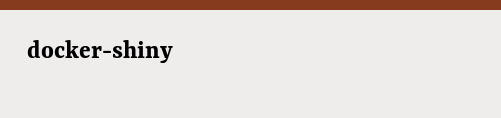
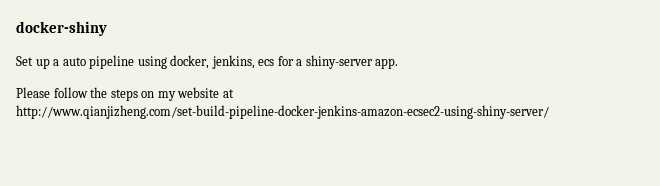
+ Set up a auto pipeline using docker, jenkins, ecs for a shiny-server app.
+ Please follow the steps on my website at http://www.qianjizheng.com/set-build-pipeline-docker-jenkins-amazon-ecsec2-using-shiny-server/

